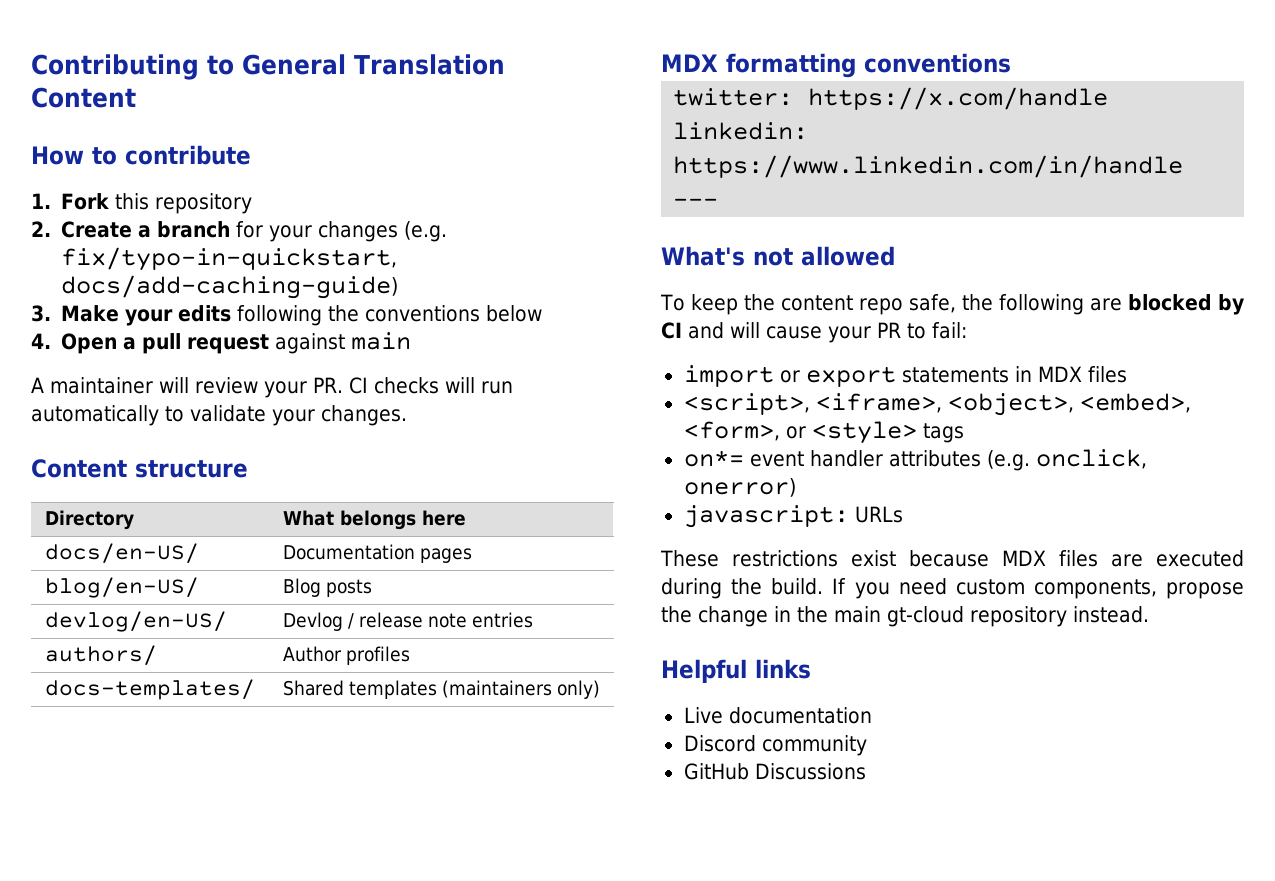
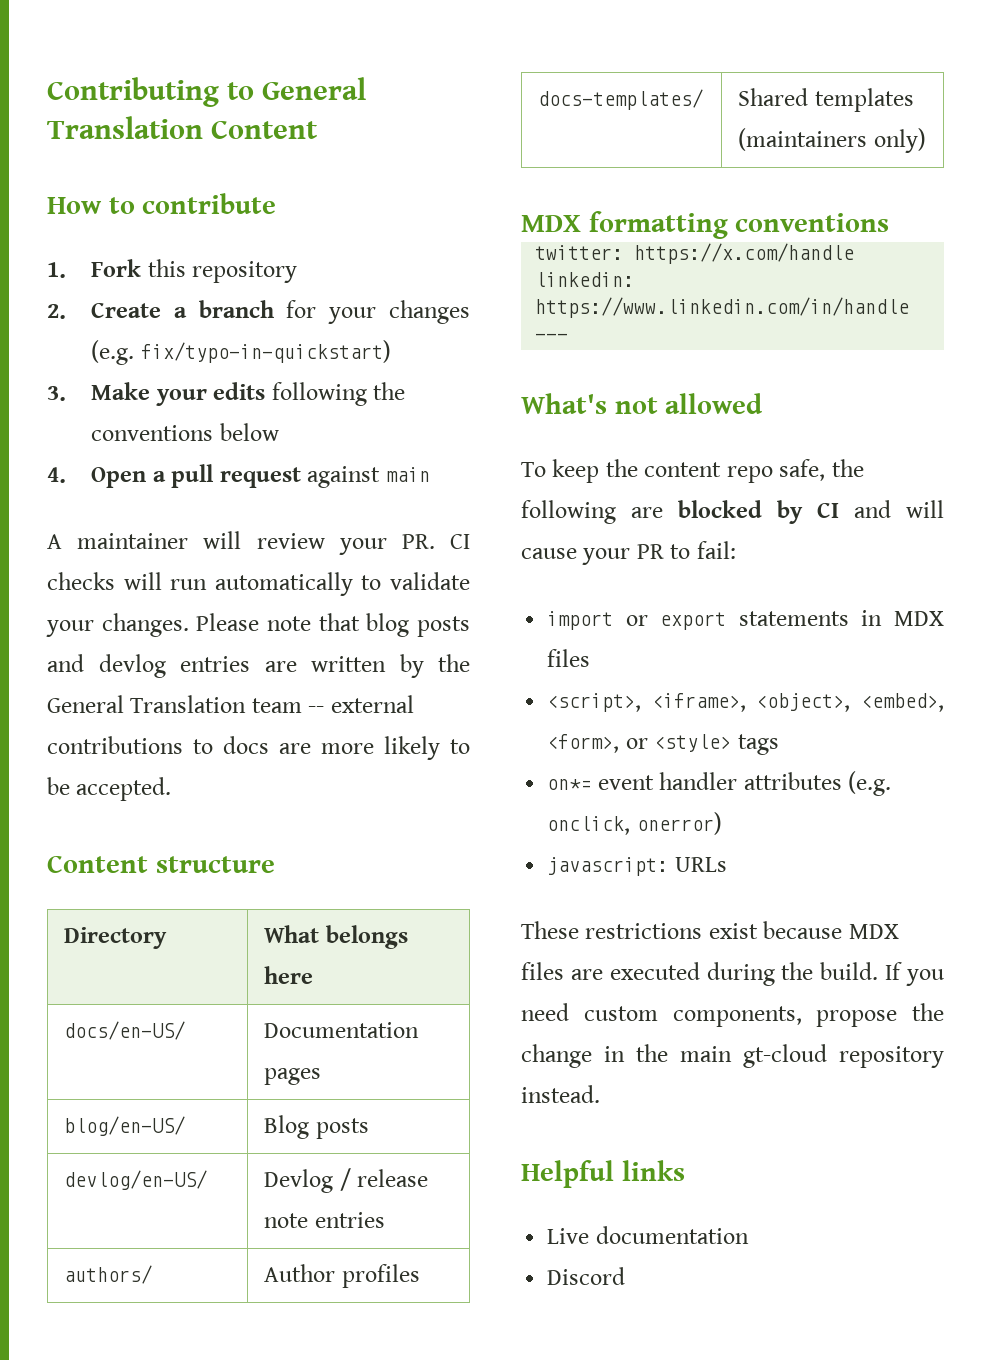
- 2. Create a branch for your changes (e.g. fix/typo-in-quickstart, docs/add-caching-guide)
+ 2. Create a branch for your changes (e.g. fix/typo-in-quickstart)
+ Please note that blog posts and devlog entries are written by the General Translation team -- external contributions to docs are more likely to be accepted.
- Discord community
- GitHub Discussions
+ Discord

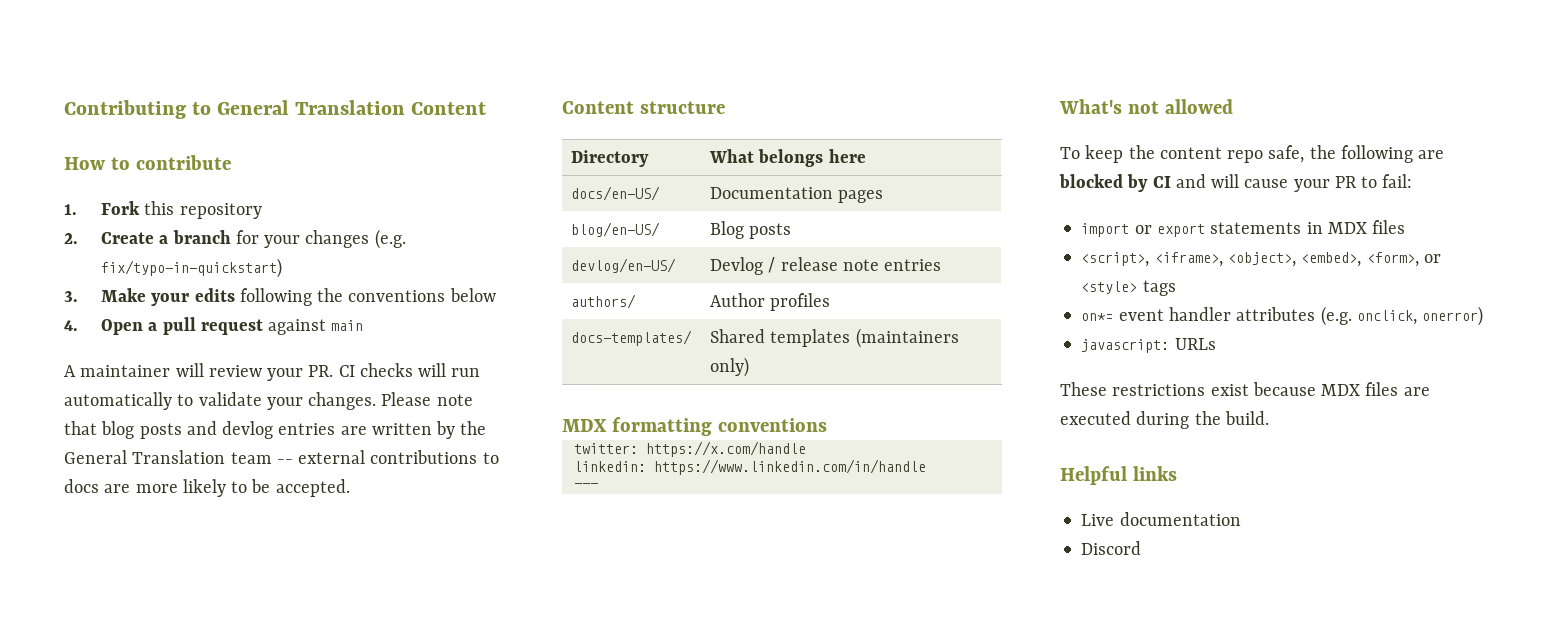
- If you need custom components, propose the change in the main gt-cloud repository instead.

